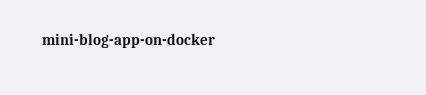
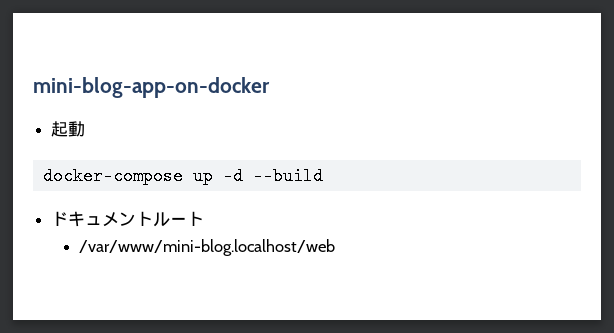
+ 起動
+ docker-compose up -d --build
+ ドキュメントルート
+ /var/www/mini-blog.localhost/web

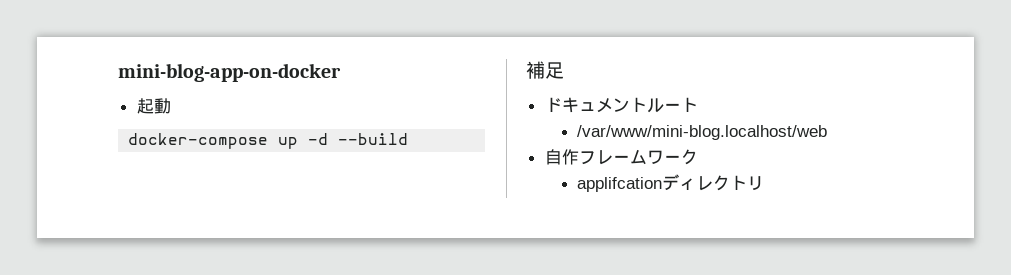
+ 補足
+ 自作フレームワーク
+ applifcationディレクトリ

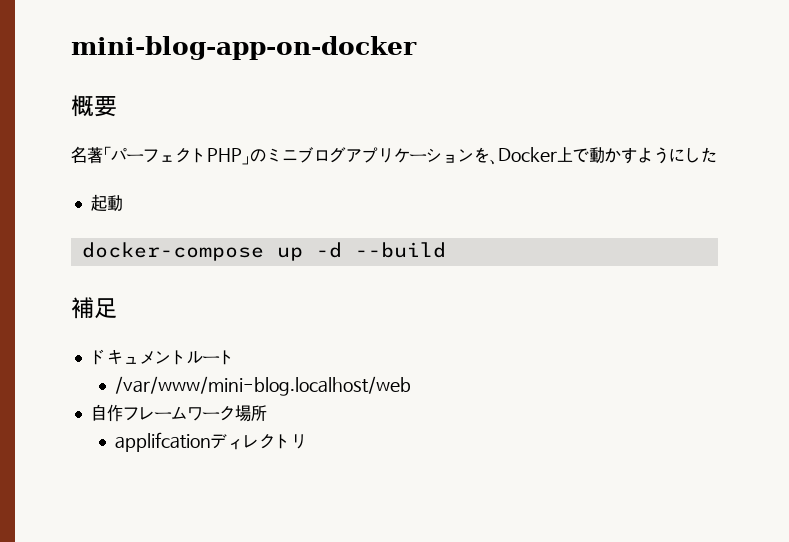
+ 概要
+ 名著「パーフェクトPHP」のミニブログアプリケーションを、Docker上で動かすようにした
- 自作フレームワーク
+ 自作フレームワーク場所

